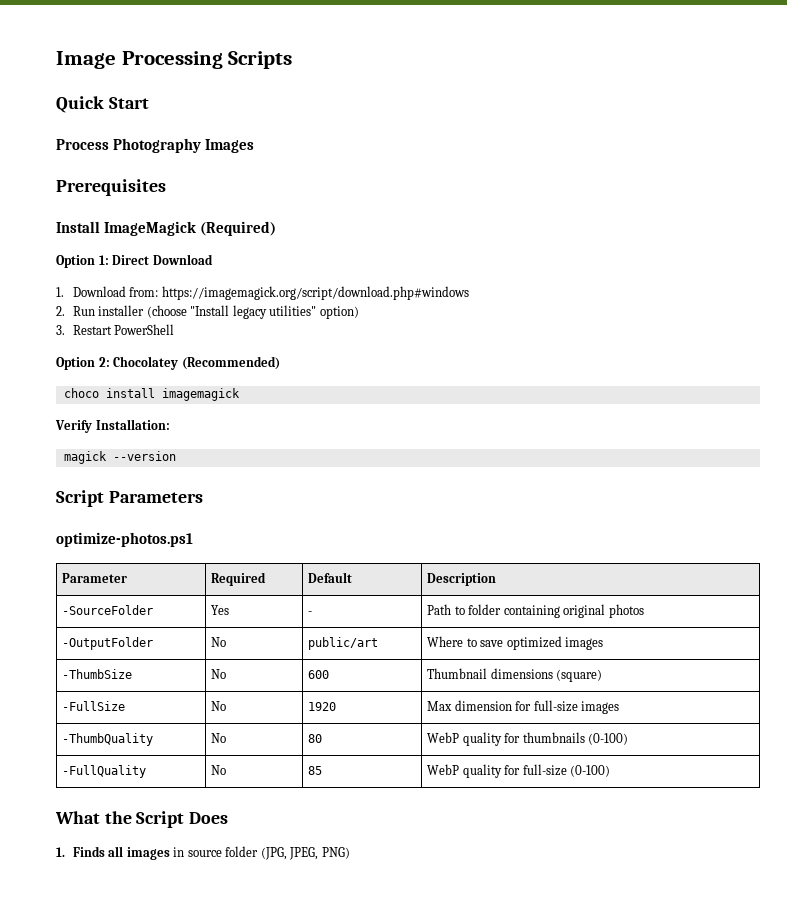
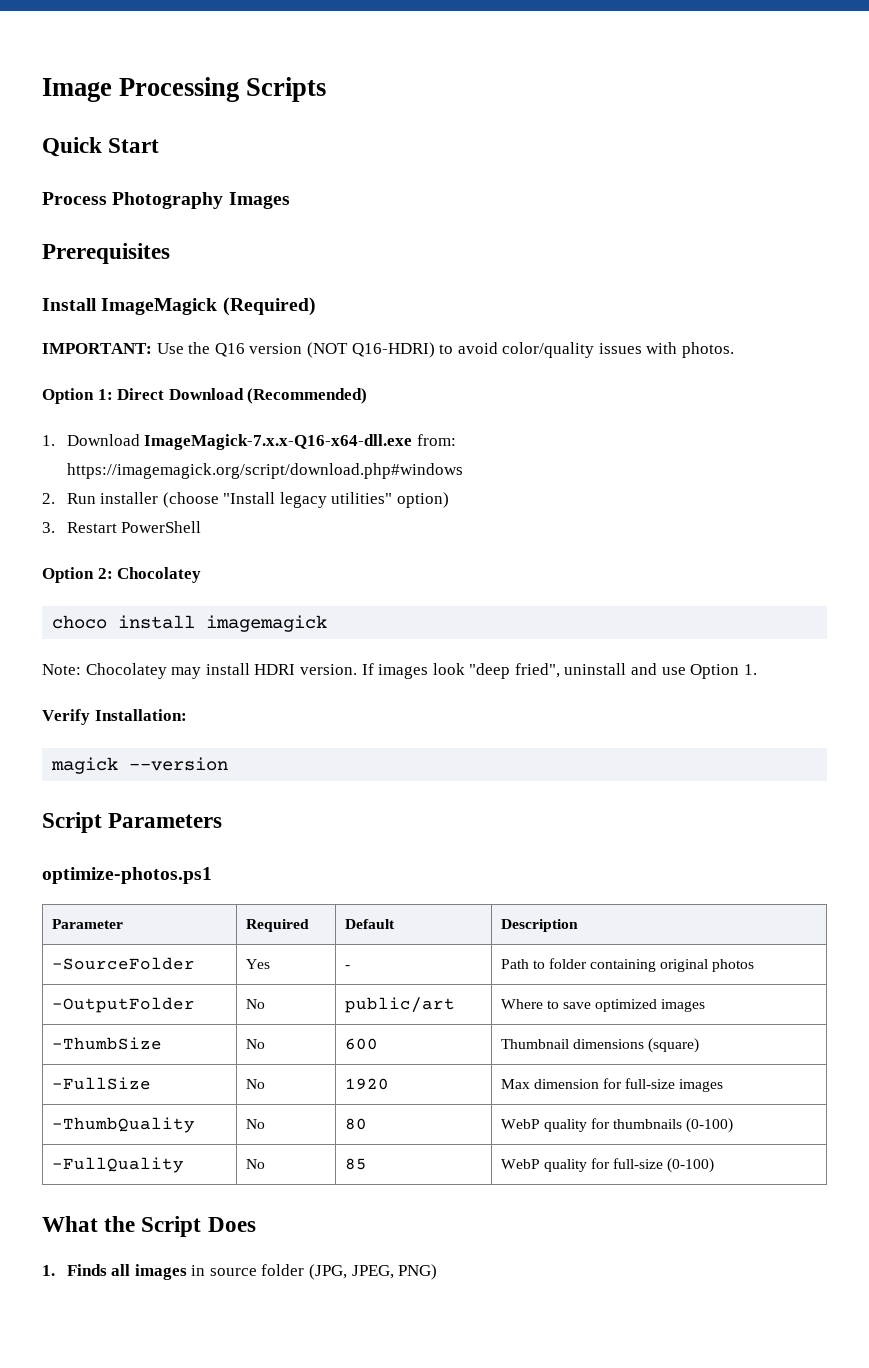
+ IMPORTANT: Use the Q16 version (NOT Q16-HDRI) to avoid color/quality issues with photos.
- Option 1: Direct Download
+ Option 1: Direct Download (Recommended)
- 1. Download from: https://imagemagick.org/script/download.php#windows
+ 1. Download ImageMagick-7.x.x-Q16-x64-dll.exe from: https://imagemagick.org/script/download.php#windows
- Option 2: Chocolatey (Recommended)
+ Option 2: Chocolatey
+ Note: Chocolatey may install HDRI version. If images look "deep fried", uninstall and use Option 1.

